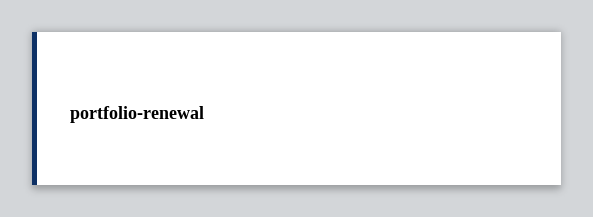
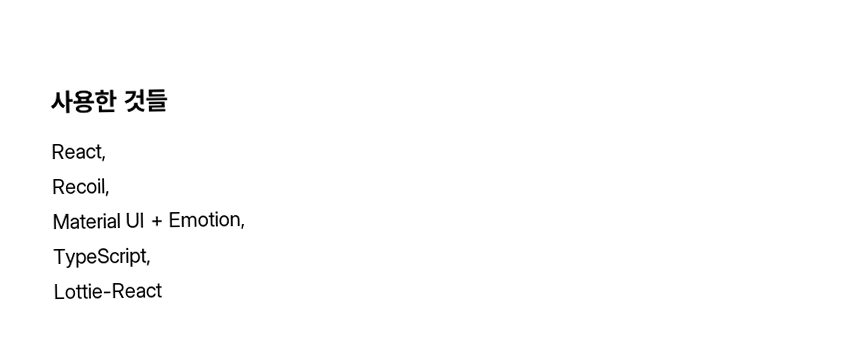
- portfolio-renewal
+ 사용한 것들
+ React,
+ Recoil,
+ Material UI + Emotion,
+ TypeScript,
+ Lottie-React

